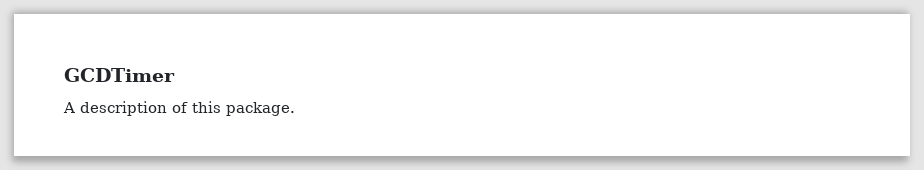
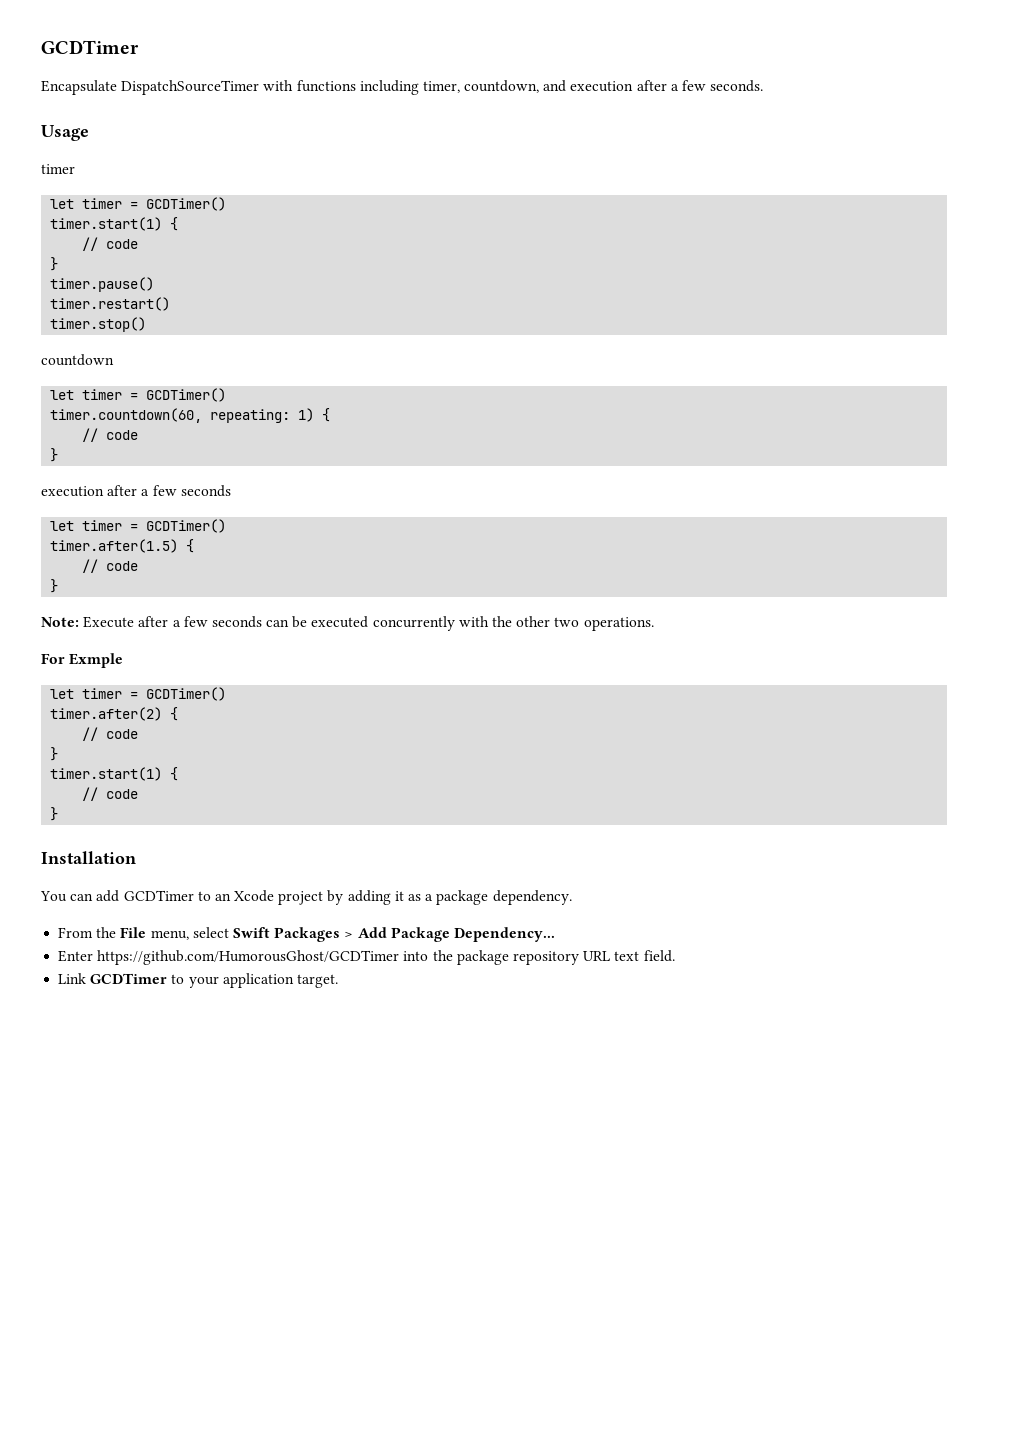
- A description of this package.
+ Encapsulate DispatchSourceTimer with functions including timer, countdown, and execution after a few seconds.
+ Usage
+ timer
+ let timer = GCDTimer()
+ timer.start(1) {
+ // code
+ }
+ timer.pause()
+ timer.restart()
+ timer.stop()
+ countdown
+ let timer = GCDTimer()
+ timer.countdown(60, repeating: 1) {
+ // code
+ }
+ execution after a few seconds
+ let timer = GCDTimer()
+ timer.after(1.5) {
+ // code
+ }
+ Note: Execute after a few seconds can be executed concurrently with the other two operations.
+ For Exmple
+ let timer = GCDTimer()
+ timer.after(2) {
+ // code
+ }
+ timer.start(1) {
+ // code
+ }
+ Installation
+ You can add GCDTimer to an Xcode project by adding it as a package dependency.
+ From the File menu, select Swift Packages > Add Package Dependency...
+ Enter https://github.com/HumorousGhost/GCDTimer into the package repository URL text field.
+ Link GCDTimer to your application target.

